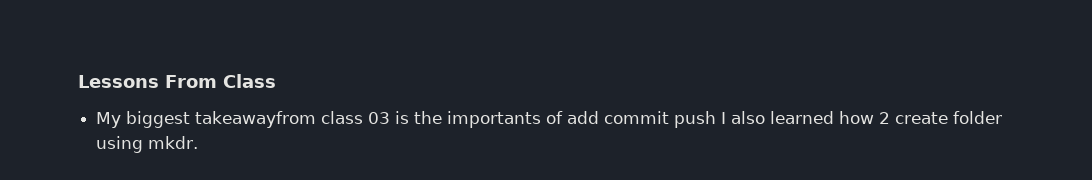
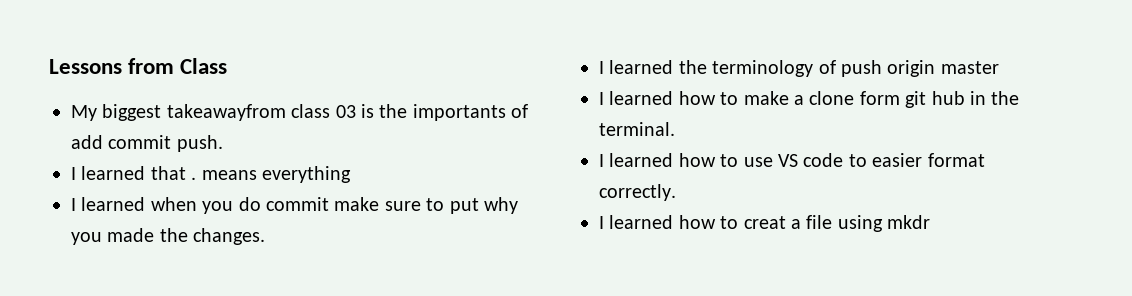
- Lessons From Class
+ Lessons from Class
- My biggest takeawayfrom class 03 is the importants of add commit push I also learned how 2 create folder using mkdr.
+ My biggest takeawayfrom class 03 is the importants of add commit push.
+ I learned that . means everything
+ I learned when you do commit make sure to put why you made the changes.
+ I learned the terminology of push origin master
+ I learned how to make a clone form git hub in the terminal.
+ I learned how to use VS code to easier format correctly.
+ I learned how to creat a file using mkdr

